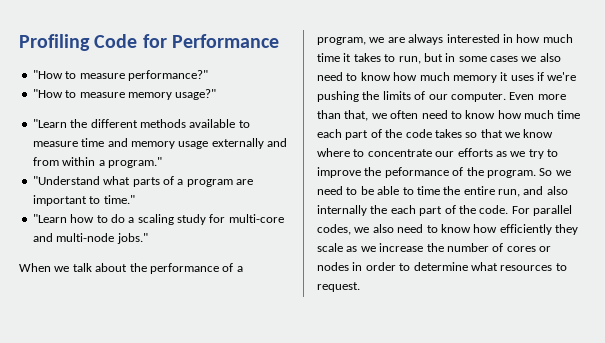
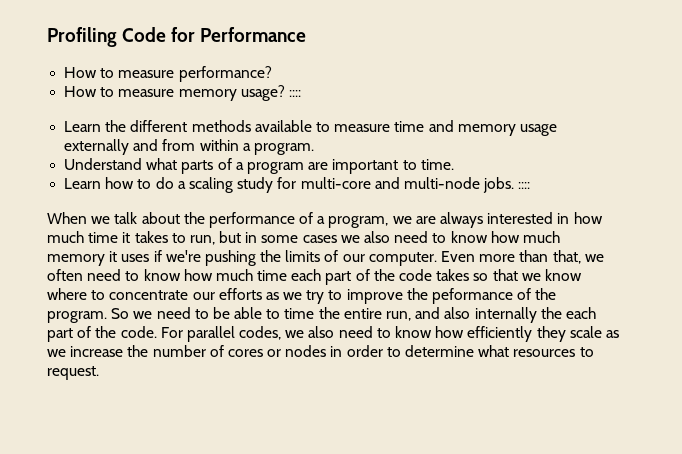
- "How to measure performance?"
- "How to measure memory usage?"
- "Learn the different methods available to measure time and memory usage externally and from within a program."
- "Understand what parts of a program are important to time."
- "Learn how to do a scaling study for multi-core and multi-node jobs."
+ How to measure performance?
+ How to measure memory usage? ::::
+ Learn the different methods available to measure time and memory usage externally and from within a program.
+ Understand what parts of a program are important to time.
+ Learn how to do a scaling study for multi-core and multi-node jobs. ::::

